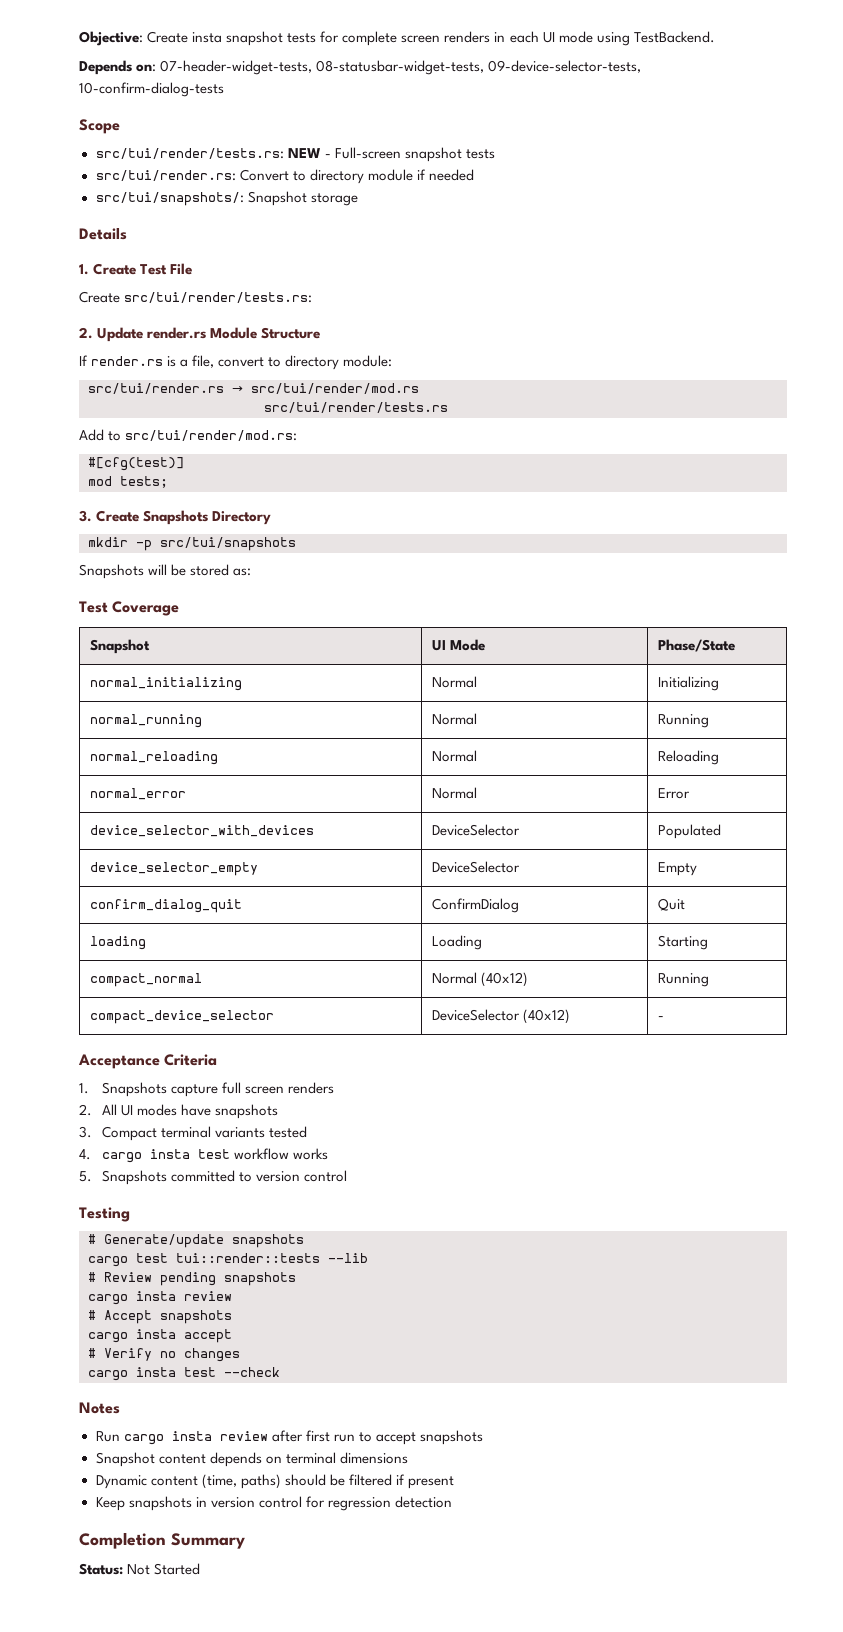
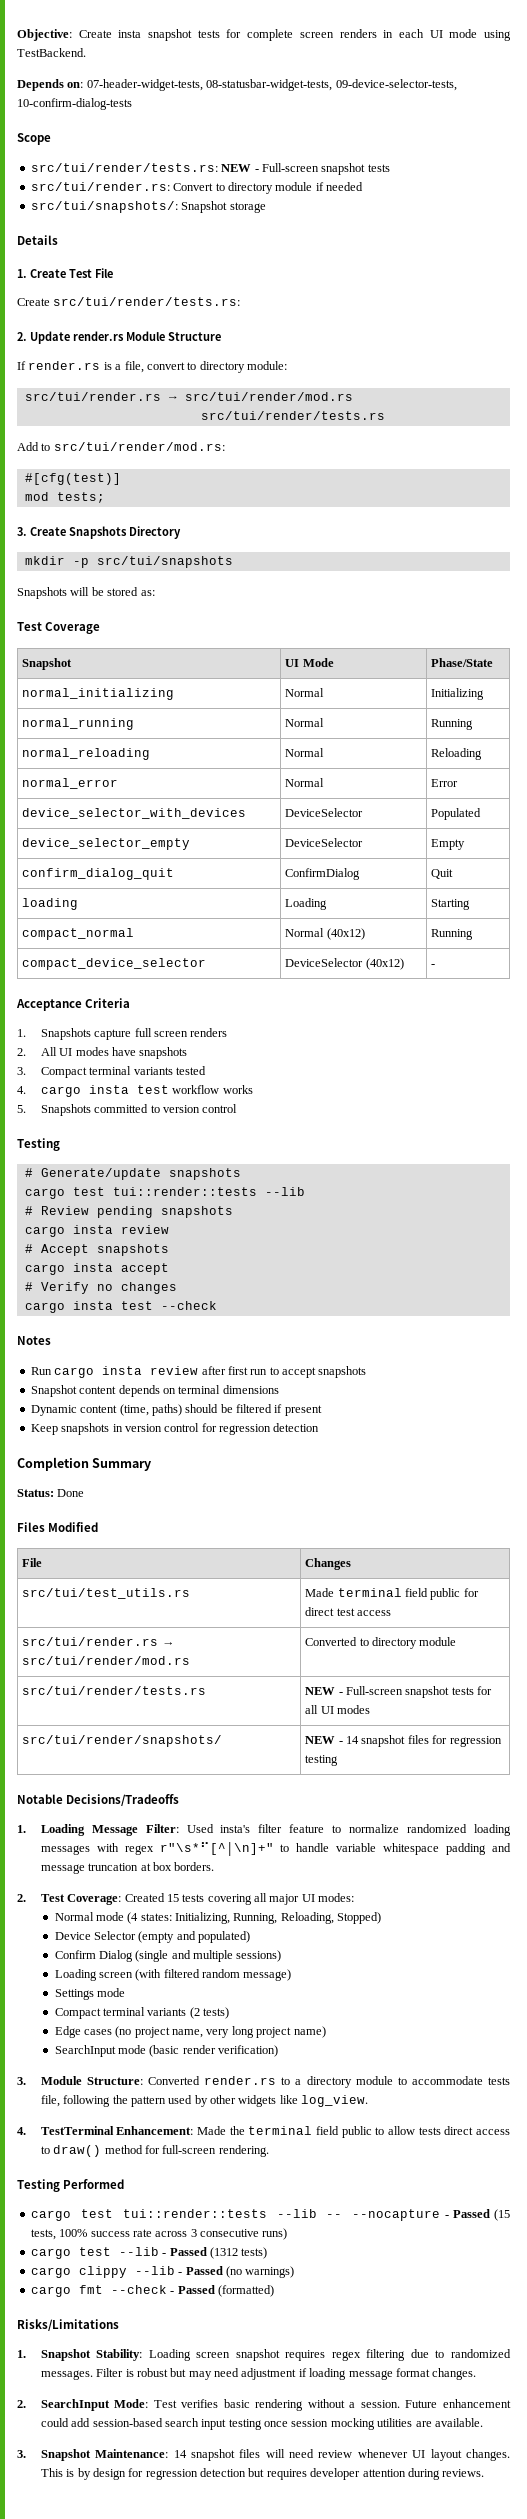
- Status: Not Started
+ Status: Done
+ Files Modified
+ File | Changes
+ src/tui/test_utils.rs | Made terminal field public for direct test access
+ src/tui/render.rs → src/tui/render/mod.rs | Converted to directory module
+ src/tui/render/tests.rs | NEW - Full-screen snapshot tests for all UI modes
+ src/tui/render/snapshots/ | NEW - 14 snapshot files for regression testing
+ Notable Decisions/Tradeoffs
+ 1. Loading Message Filter: Used insta's filter feature to normalize randomized loading messages with regex r"\s*⠋[^│\n]+" to handle variable whitespace padding and message truncation at box borders.
+ 2. Test Coverage: Created 15 tests covering all major UI modes:
+ Normal mode (4 states: Initializing, Running, Reloading, Stopped)
+ Device Selector (empty and populated)
+ Confirm Dialog (single and multiple sessions)
+ Loading screen (with filtered random message)
+ Settings mode
+ Compact terminal variants (2 tests)
+ Edge cases (no project name, very long project name)
+ SearchInput mode (basic render verification)
+ 3. Module Structure: Converted render.rs to a directory module to accommodate tests file, following the pattern used by other widgets like log_view.
+ 4. TestTerminal Enhancement: Made the terminal field public to allow tests direct access to draw() method for full-screen rendering.
+ Testing Performed
+ cargo test tui::render::tests --lib -- --nocapture - Passed (15 tests, 100% success rate across 3 consecutive runs)
+ cargo test --lib - Passed (1312 tests)
+ cargo clippy --lib - Passed (no warnings)
+ cargo fmt --check - Passed (formatted)
+ Risks/Limitations
+ 1. Snapshot Stability: Loading screen snapshot requires regex filtering due to randomized messages. Filter is robust but may need adjustment if loading message format changes.
+ 2. SearchInput Mode: Test verifies basic rendering without a session. Future enhancement could add session-based search input testing once session mocking utilities are available.
+ 3. Snapshot Maintenance: 14 snapshot files will need review whenever UI layout changes. This is by design for regression detection but requires developer attention during reviews.

